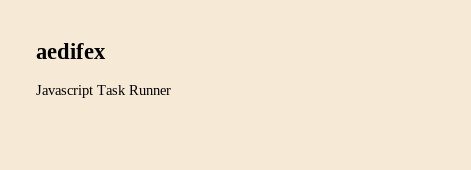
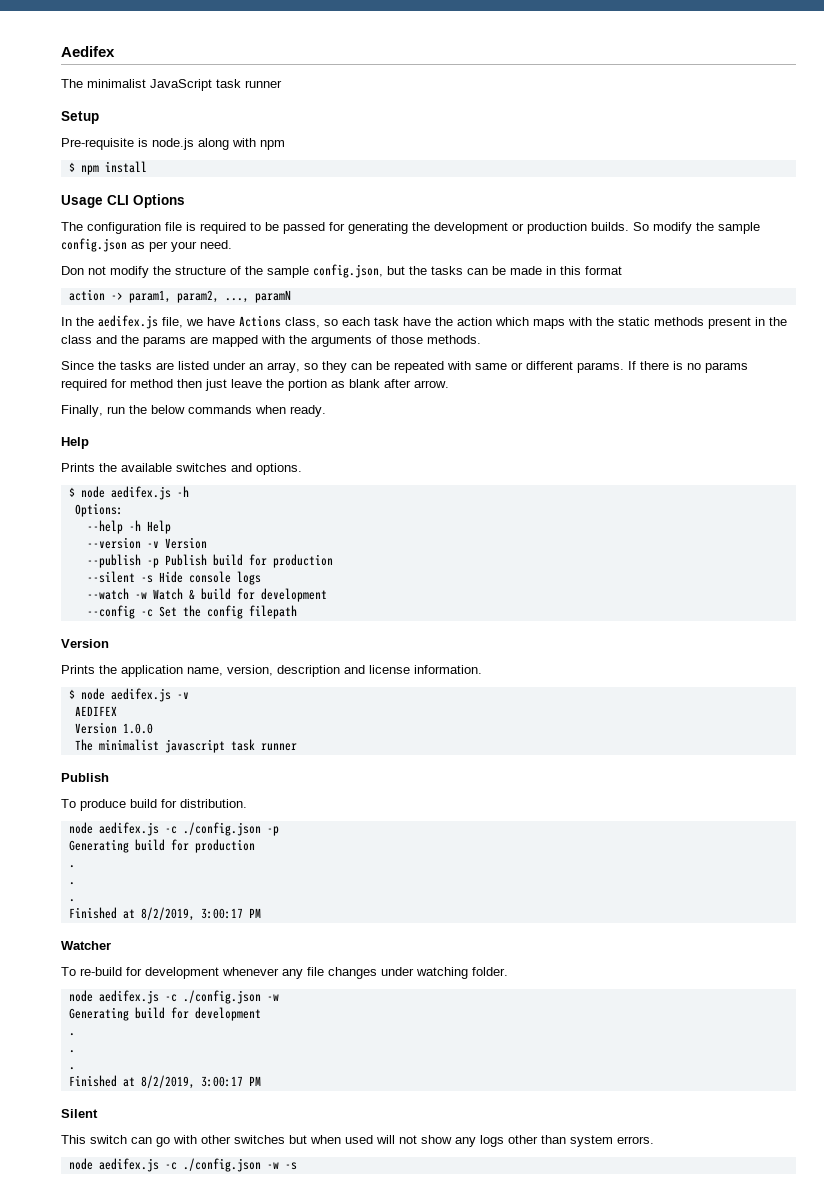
- aedifex
- Javascript Task Runner
+ Aedifex
+ The minimalist JavaScript task runner
+ Setup
+ Pre-requisite is node.js along with npm
+ $ npm install
+ Usage CLI Options
+ The configuration file is required to be passed for generating the development or production builds. So modify the sample config.json as per your need.
+ Don not modify the structure of the sample config.json, but the tasks can be made in this format
+ action -> param1, param2, ..., paramN
+ In the aedifex.js file, we have Actions class, so each task have the action which maps with the static methods present in the class and the params are mapped with the arguments of those methods.
+ Since the tasks are listed under an array, so they can be repeated with same or different params. If there is no params required for method then just leave the portion as blank after arrow.
+ Finally, run the below commands when ready.
+ Help
+ Prints the available switches and options.
+ $ node aedifex.js -h
+ Options:
+ --help -h Help
+ --version -v Version
+ --publish -p Publish build for production
+ --silent -s Hide console logs
+ --watch -w Watch & build for development
+ --config -c Set the config filepath
+ Version
+ Prints the application name, version, description and license information.
+ $ node aedifex.js -v
+ AEDIFEX
+ Version 1.0.0
+ The minimalist javascript task runner
+ Publish
+ To produce build for distribution.
+ node aedifex.js -c ./config.json -p
+ Generating build for production
+ .
+ .
+ .
+ Finished at 8/2/2019, 3:00:17 PM
+ Watcher
+ To re-build for development whenever any file changes under watching folder.
+ node aedifex.js -c ./config.json -w
+ Generating build for development
+ .
+ .
+ .
+ Finished at 8/2/2019, 3:00:17 PM
+ Silent
+ This switch can go with other switches but when used will not show any logs other than system errors.
+ node aedifex.js -c ./config.json -w -s

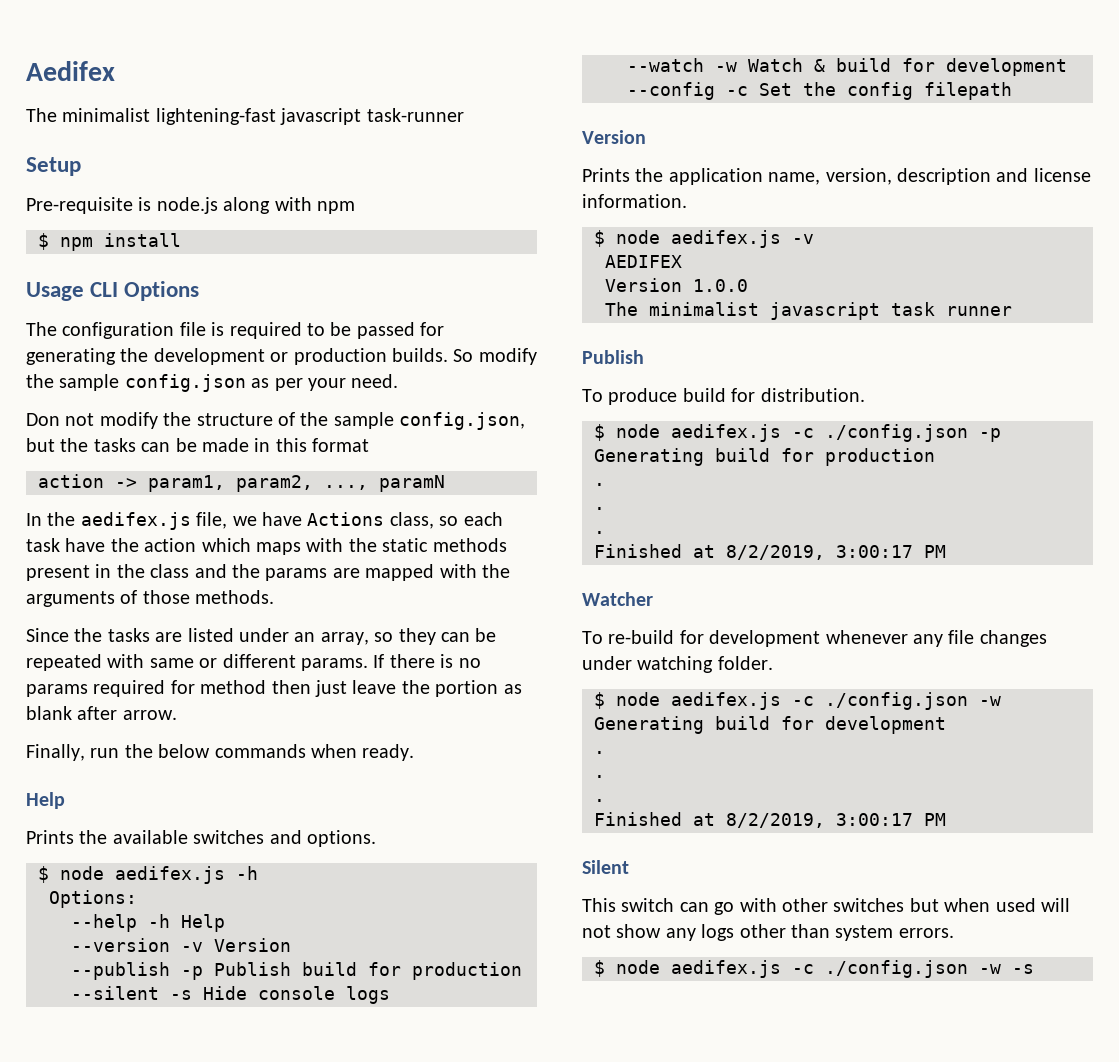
- The minimalist JavaScript task runner
+ The minimalist lightening-fast javascript task-runner
- node aedifex.js -c ./config.json -p
+ $ node aedifex.js -c ./config.json -p
  To re-build for development whenever any file changes under watching folder.
- node aedifex.js -c ./config.json -w
+ $ node aedifex.js -c ./config.json -w
- node aedifex.js -c ./config.json -w -s
+ $ node aedifex.js -c ./config.json -w -s

